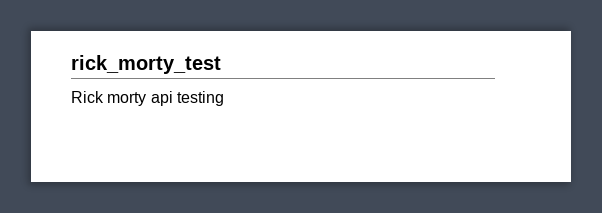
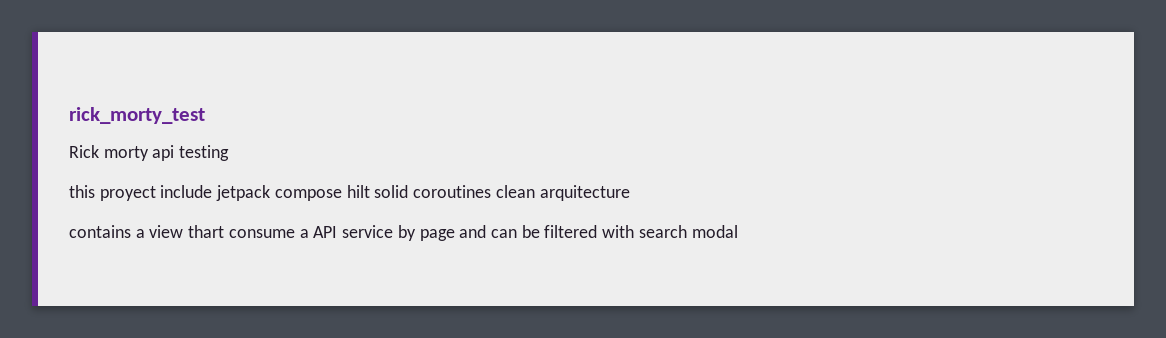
+ this proyect include jetpack compose hilt solid coroutines clean arquitecture
+ contains a view thart consume a API service by page and can be filtered with search modal

